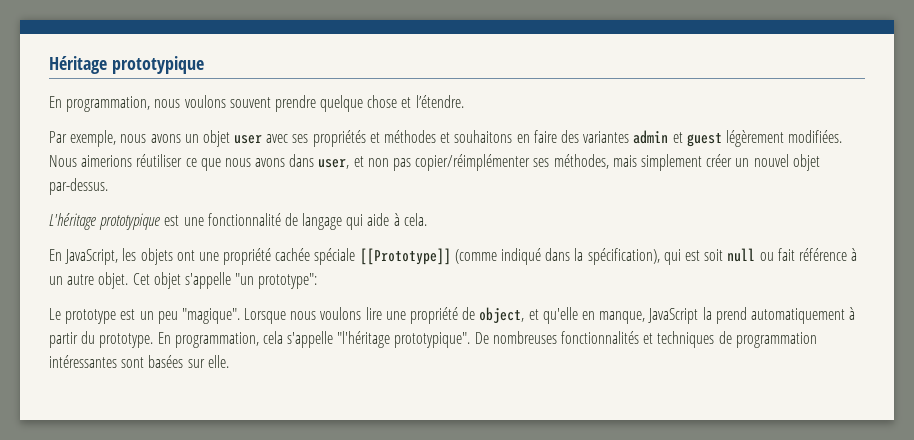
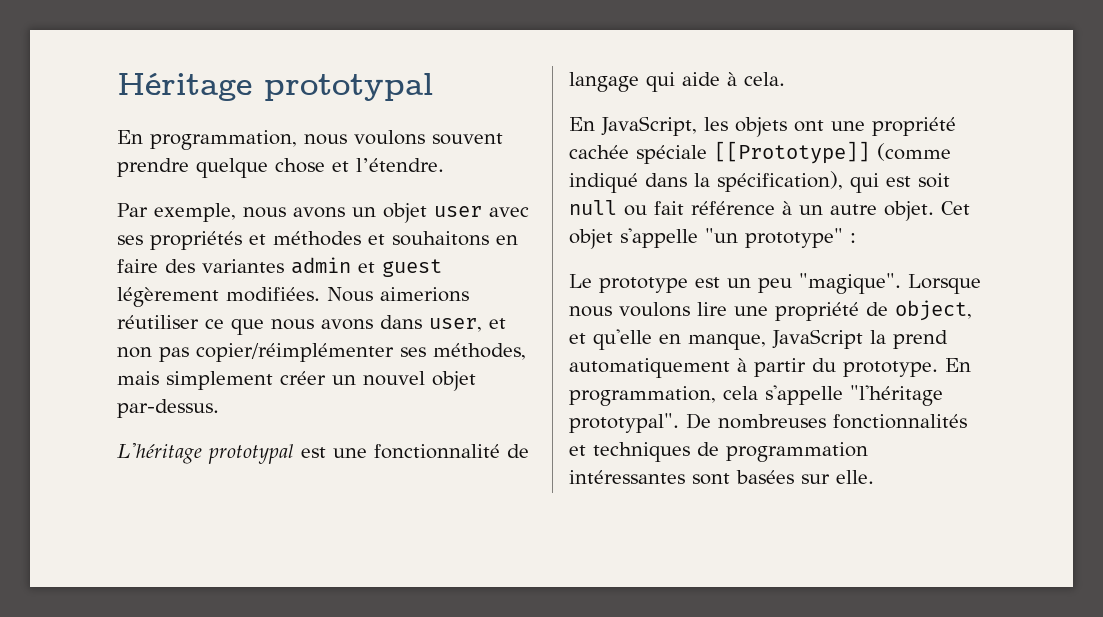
- Héritage prototypique
+ Héritage prototypal
- L'héritage prototypique est une fonctionnalité de langage qui aide à cela.
+ L'héritage prototypal est une fonctionnalité de langage qui aide à cela.
- Cet objet s'appelle "un prototype":
+ Cet objet s'appelle "un prototype" :
- En programmation, cela s'appelle "l'héritage prototypique".
+ En programmation, cela s'appelle "l'héritage prototypal".

